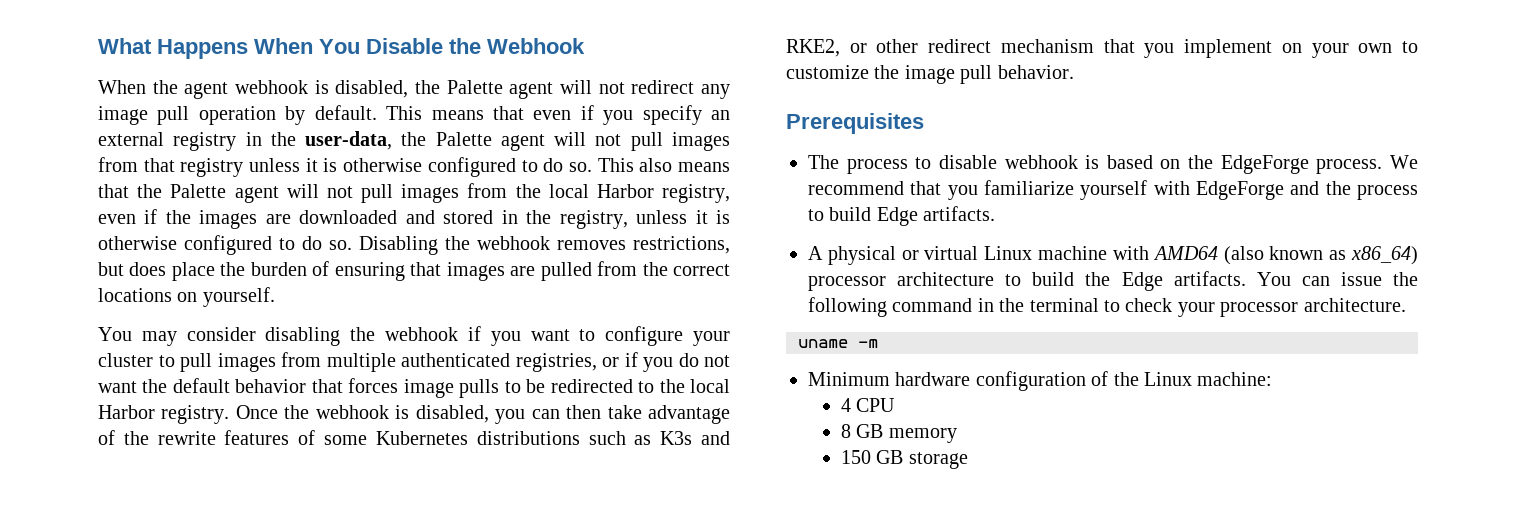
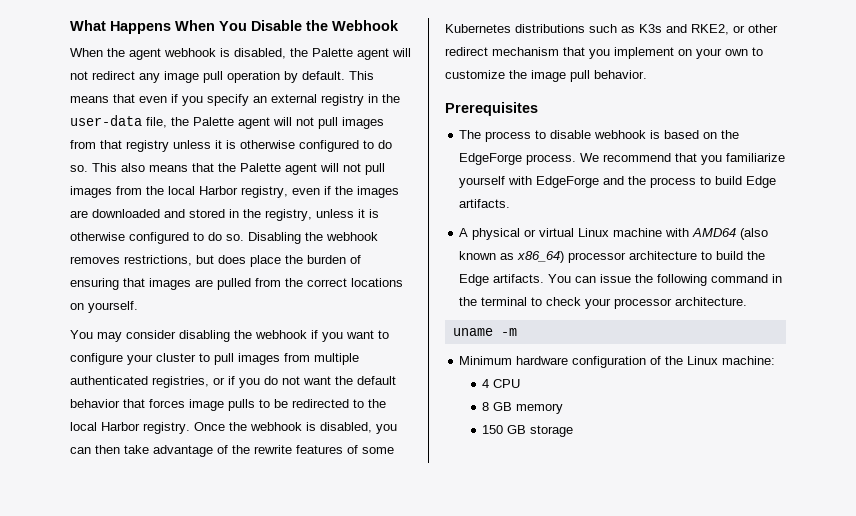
- This means that even if you specify an external registry in the user-data, the Palette agent will not pull images from that registry unless it is otherwise configured to do so.
+ This means that even if you specify an external registry in the user-data file, the Palette agent will not pull images from that registry unless it is otherwise configured to do so.

